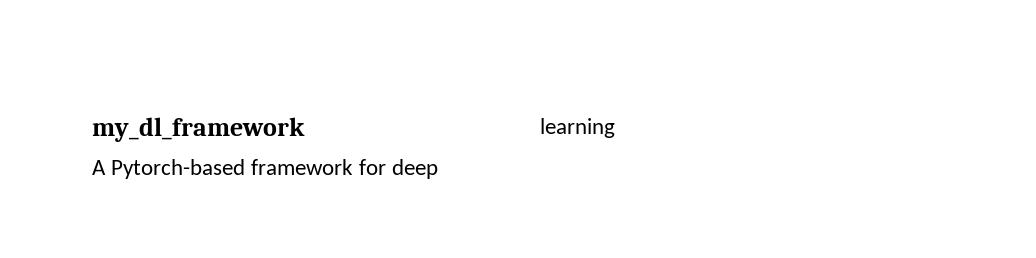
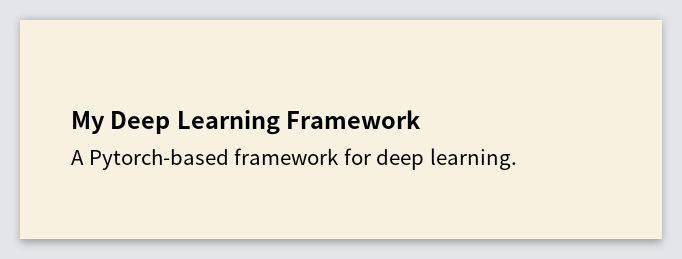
- my_dl_framework
+ My Deep Learning Framework
- A Pytorch-based framework for deep learning
+ A Pytorch-based framework for deep learning.

